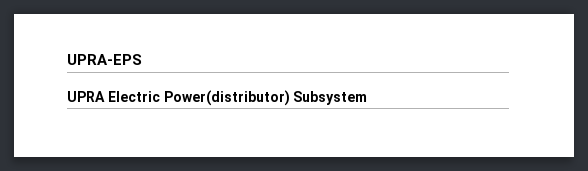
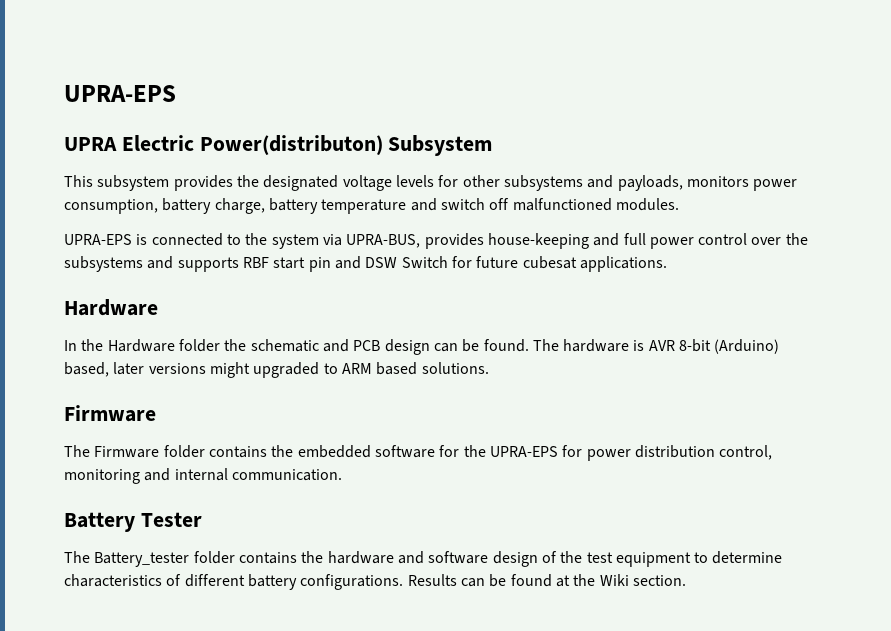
- UPRA Electric Power(distributor) Subsystem
+ UPRA Electric Power(distributon) Subsystem
+ This subsystem provides the designated voltage levels for other subsystems and payloads, monitors power consumption, battery charge, battery temperature and switch off malfunctioned modules.
+ UPRA-EPS is connected to the system via UPRA-BUS, provides house-keeping and full power control over the subsystems and supports RBF start pin and DSW Switch for future cubesat applications.
+ Hardware
+ In the Hardware folder the schematic and PCB design can be found. The hardware is AVR 8-bit (Arduino) based, later versions might upgraded to ARM based solutions.
+ Firmware
+ The Firmware folder contains the embedded software for the UPRA-EPS for power distribution control, monitoring and internal communication.
+ Battery Tester
+ The Battery_tester folder contains the hardware and software design of the test equipment to determine characteristics of different battery configurations. Results can be found at the Wiki section.

